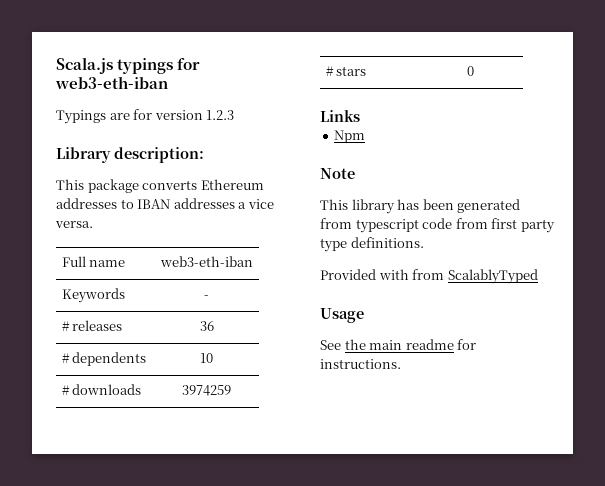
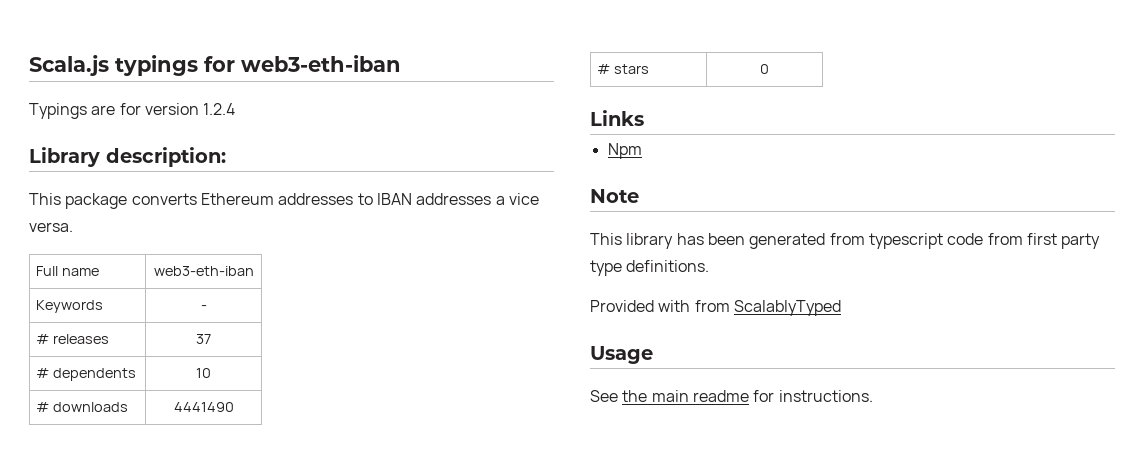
- Typings are for version 1.2.3
+ Typings are for version 1.2.4
- # releases | 36
+ # releases | 37
- # downloads | 3974259
+ # downloads | 4441490

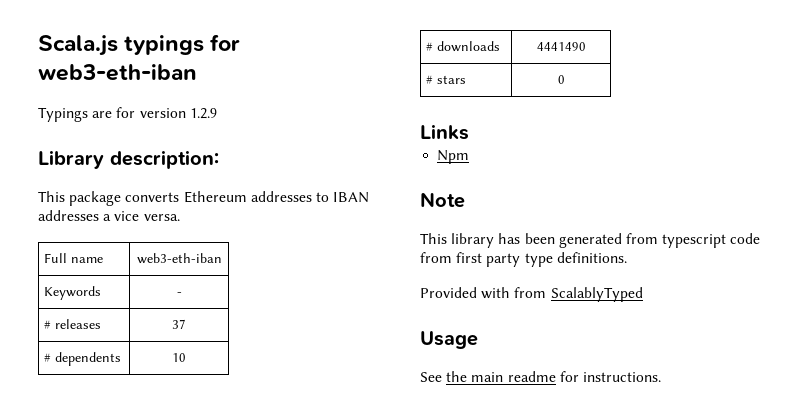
- Typings are for version 1.2.4
+ Typings are for version 1.2.9

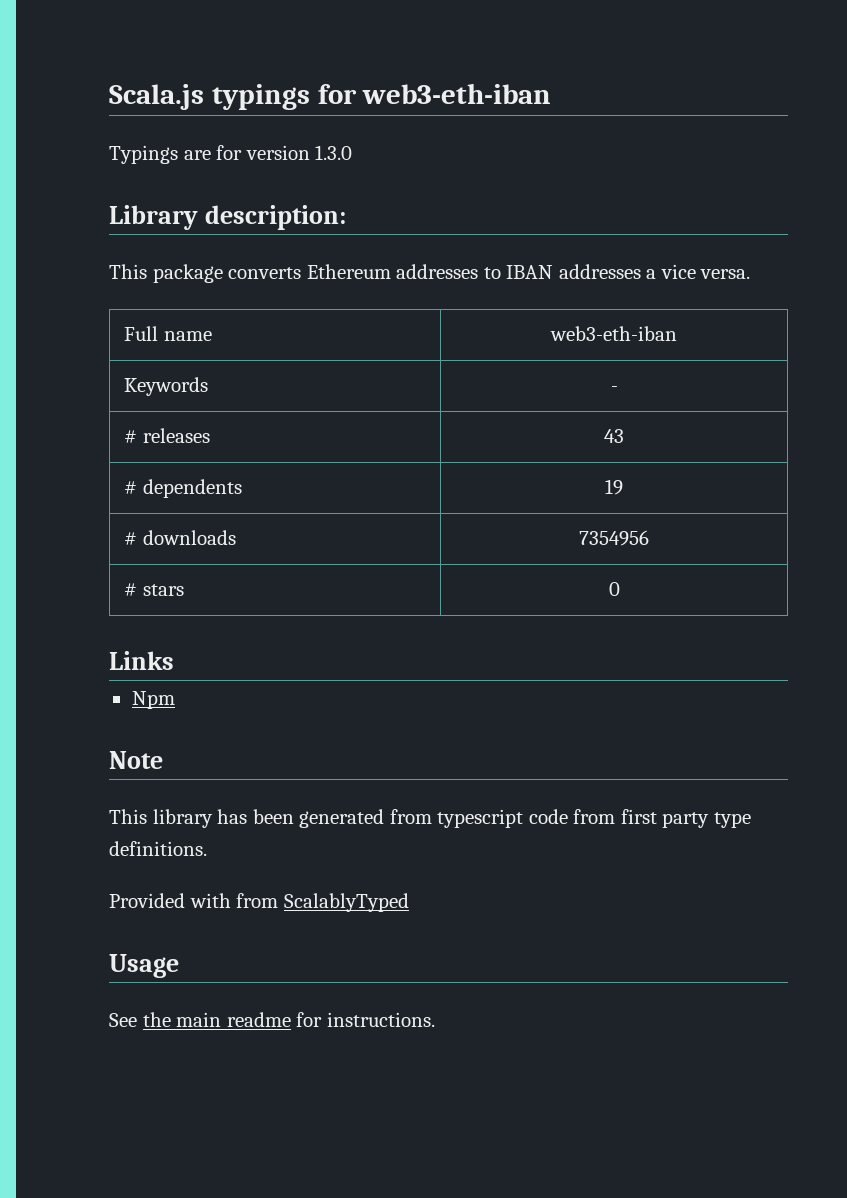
- Typings are for version 1.2.9
+ Typings are for version 1.3.0
- # releases | 37
+ # releases | 43
- # dependents | 10
+ # dependents | 19
- # downloads | 4441490
+ # downloads | 7354956

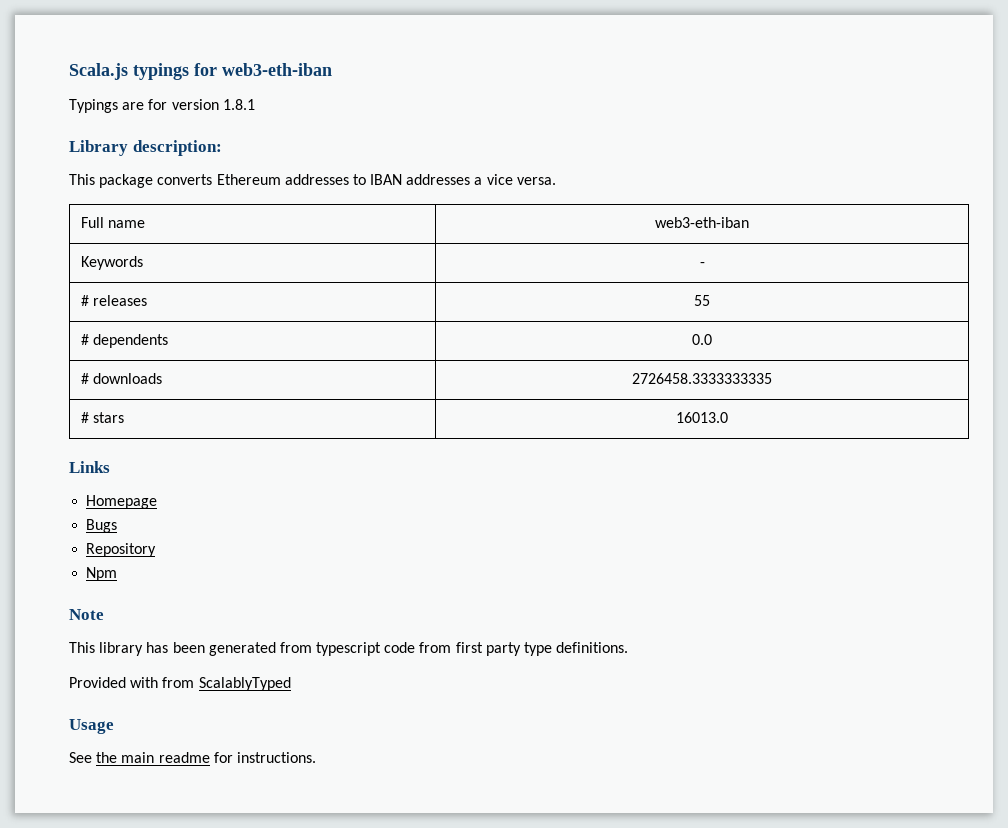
- Typings are for version 1.3.0
+ Typings are for version 1.8.1
- # releases | 43
+ # releases | 55
- # dependents | 19
+ # dependents | 0.0
- # downloads | 7354956
+ # downloads | 2726458.3333333335
- # stars | 0
+ # stars | 16013.0
+ Homepage
+ Bugs
+ Repository

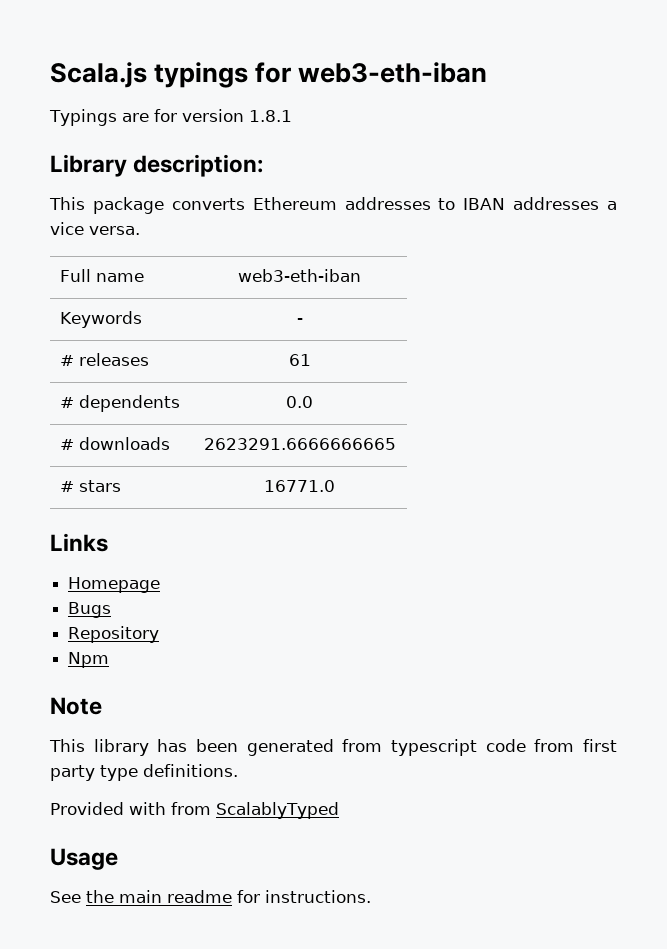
- # releases | 55
+ # releases | 61
- # downloads | 2726458.3333333335
+ # downloads | 2623291.6666666665
- # stars | 16013.0
+ # stars | 16771.0

